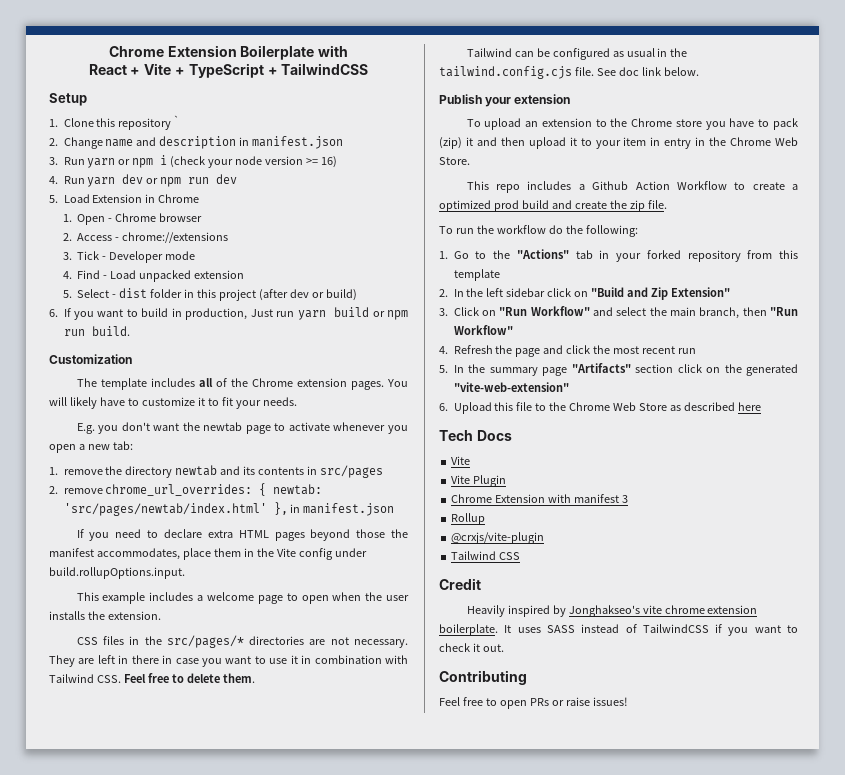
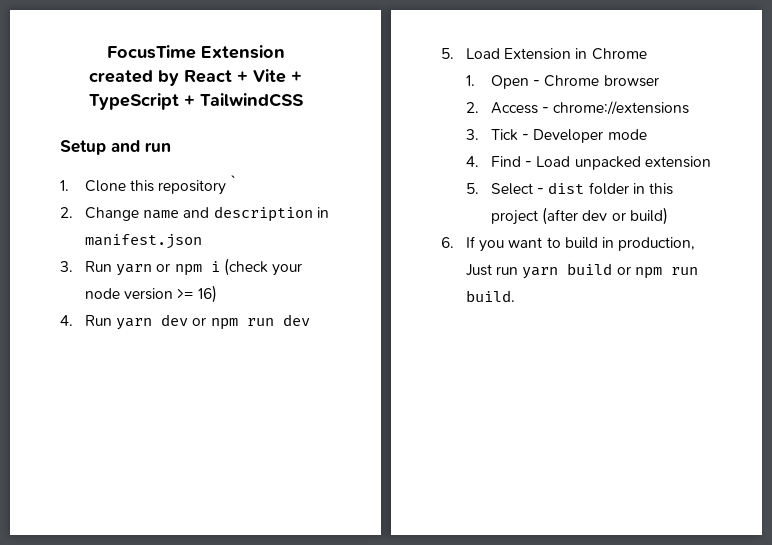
- Chrome Extension Boilerplate with
- React + Vite + TypeScript + TailwindCSS
+ FocusTime Extension
+ created by React + Vite + TypeScript + TailwindCSS
- Setup
+ Setup and run
- Customization
- The template includes all of the Chrome extension pages. You will likely have to customize it to fit your needs.
- E.g. you don't want the newtab page to activate whenever you open a new tab:
- 1. remove the directory newtab and its contents in src/pages
- 2. remove chrome_url_overrides: { newtab: 'src/pages/newtab/index.html' }, in manifest.json
- If you need to declare extra HTML pages beyond those the manifest accommodates, place them in the Vite config under build.rollupOptions.input.
- This example includes a welcome page to open when the user installs the extension.
- CSS files in the src/pages/* directories are not necessary. They are left in there in case you want to use it in combination with Tailwind CSS. Feel free to delete them.
- Tailwind can be configured as usual in the tailwind.config.cjs file. See doc link below.
- Publish your extension
- To upload an extension to the Chrome store you have to pack (zip) it and then upload it to your item in entry in the Chrome Web Store.
- This repo includes a Github Action Workflow to create a optimized prod build and create the zip file.
- To run the workflow do the following:
- 1. Go to the "Actions" tab in your forked repository from this template
- 2. In the left sidebar click on "Build and Zip Extension"
- 3. Click on "Run Workflow" and select the main branch, then "Run Workflow"
- 4. Refresh the page and click the most recent run
- 5. In the summary page "Artifacts" section click on the generated "vite-web-extension"
- 6. Upload this file to the Chrome Web Store as described here
- Tech Docs
- Vite
- Vite Plugin
- Chrome Extension with manifest 3
- Rollup
- @crxjs/vite-plugin
- Tailwind CSS
- Credit
- Heavily inspired by Jonghakseo's vite chrome extension boilerplate. It uses SASS instead of TailwindCSS if you want to check it out.
- Contributing
- Feel free to open PRs or raise issues!

